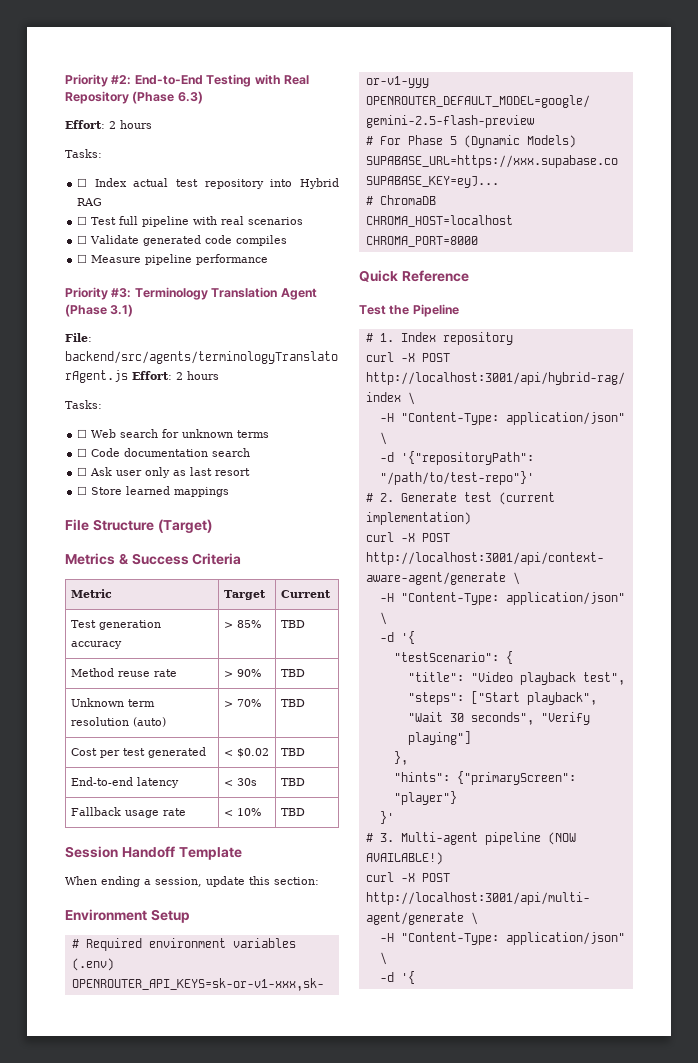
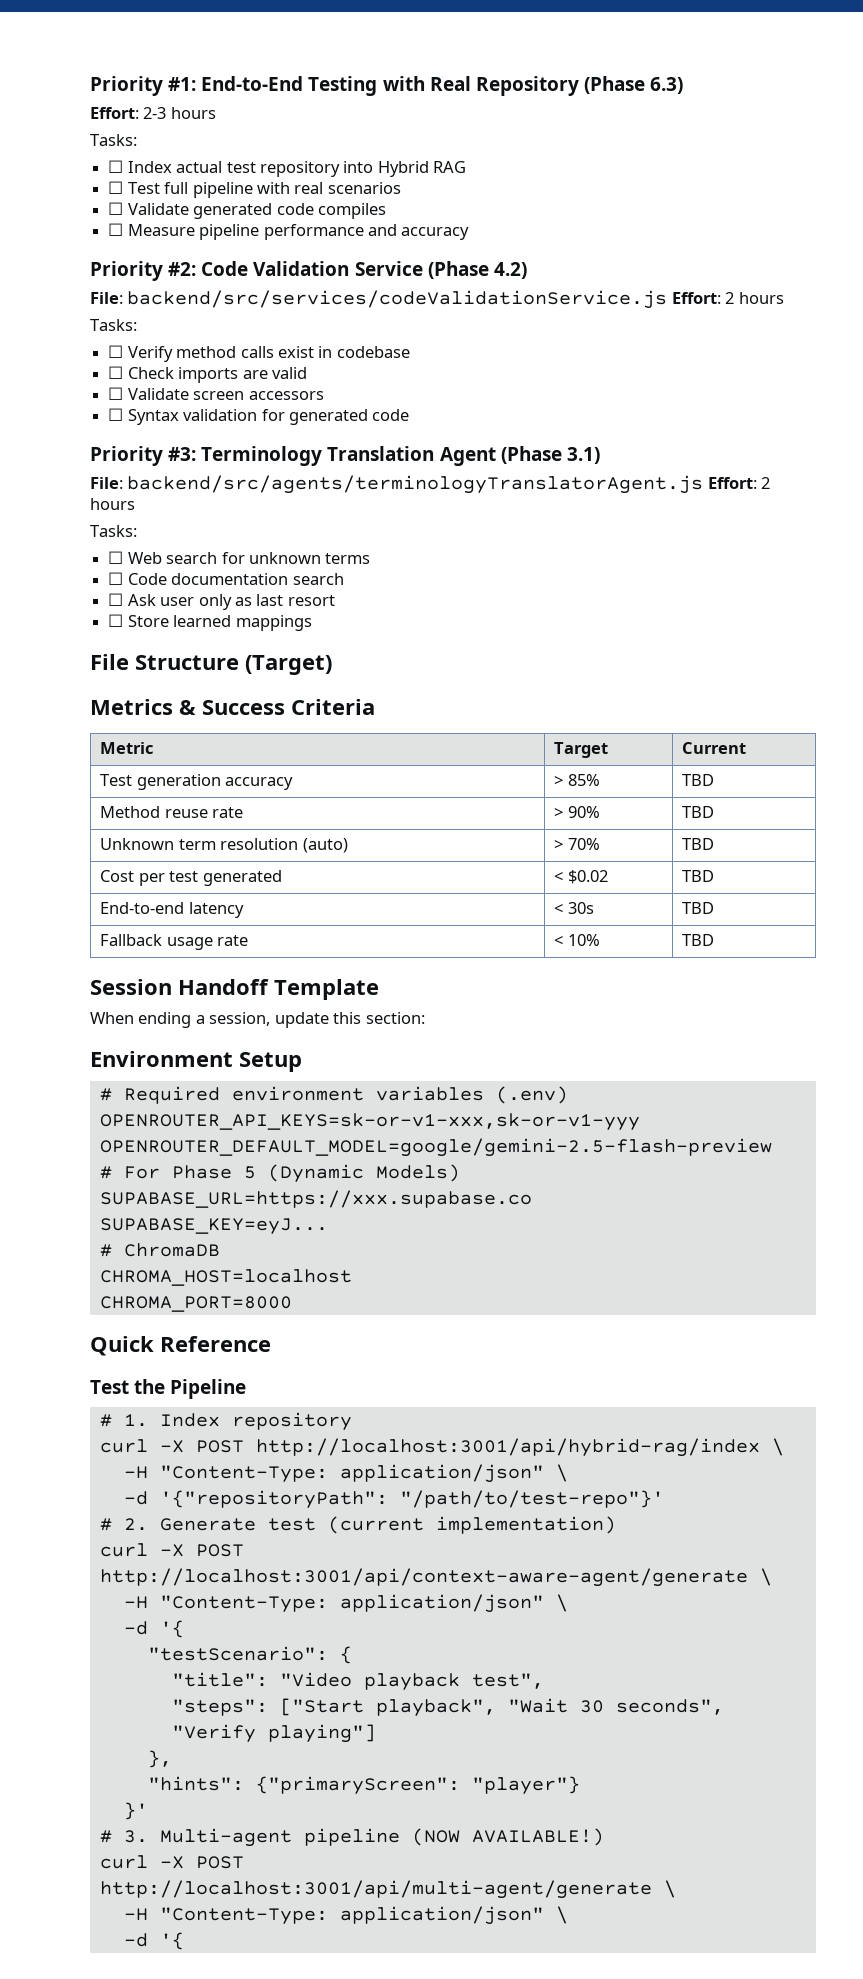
- Priority #2: End-to-End Testing with Real Repository (Phase 6.3)
- Effort: 2 hours
+ Priority #1: End-to-End Testing with Real Repository (Phase 6.3)
+ Effort: 2-3 hours
- ☐ Measure pipeline performance
+ ☐ Measure pipeline performance and accuracy
+ Priority #2: Code Validation Service (Phase 4.2)
+ File: backend/src/services/codeValidationService.js Effort: 2 hours
+ Tasks:
+ ☐ Verify method calls exist in codebase
+ ☐ Check imports are valid
+ ☐ Validate screen accessors
+ ☐ Syntax validation for generated code

